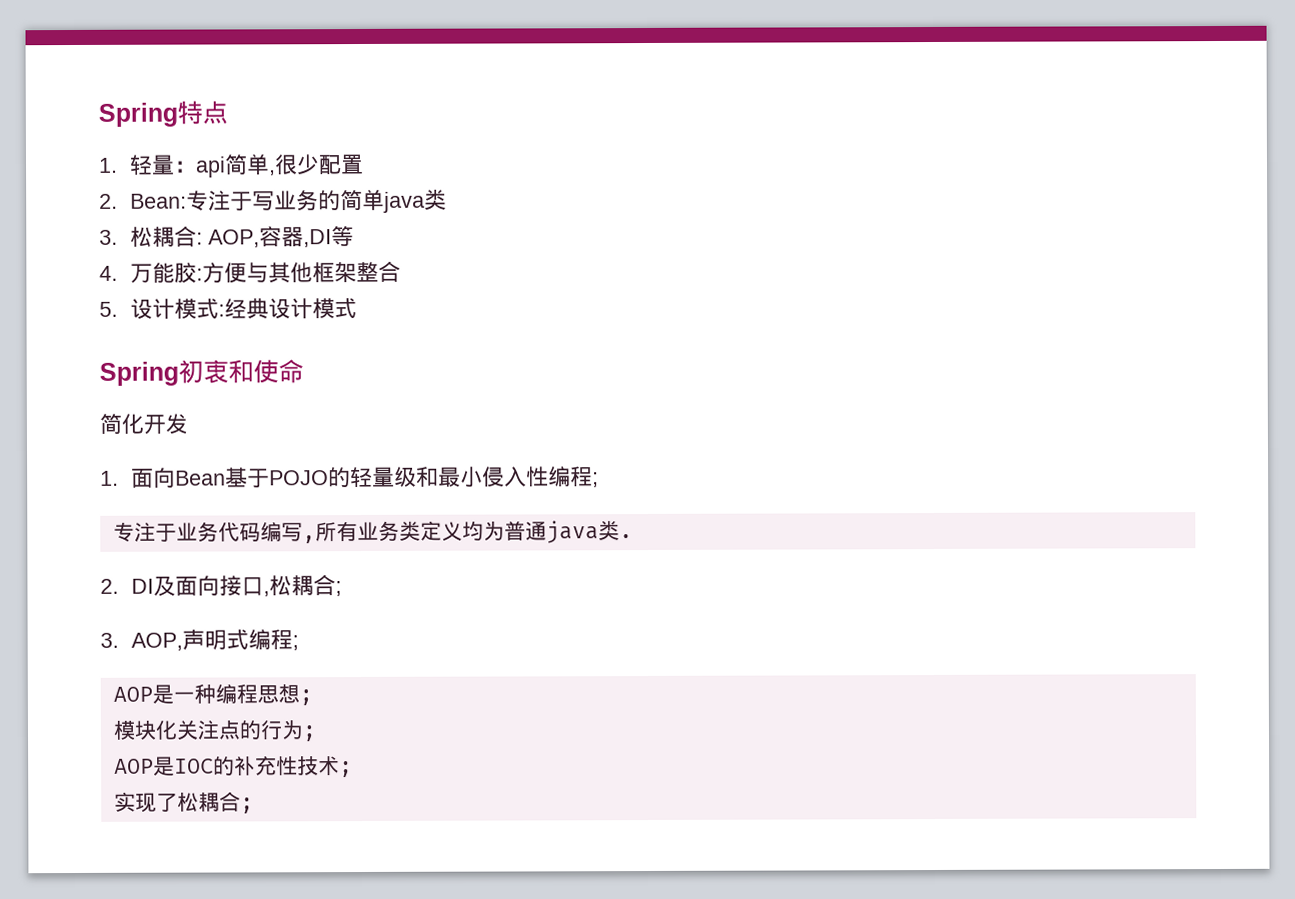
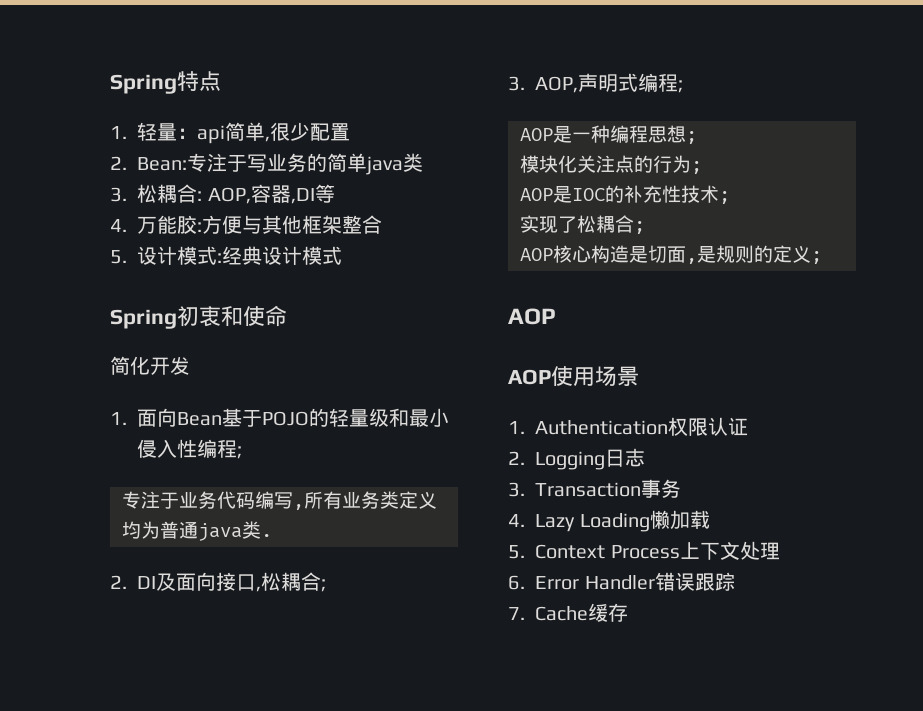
+ AOP核心构造是切面,是规则的定义;
+ AOP
+ AOP使用场景
+ 1. Authentication权限认证
+ 2. Logging日志
+ 3. Transaction事务
+ 4. Lazy Loading懒加载
+ 5. Context Process上下文处理
+ 6. Error Handler错误跟踪
+ 7. Cache缓存

